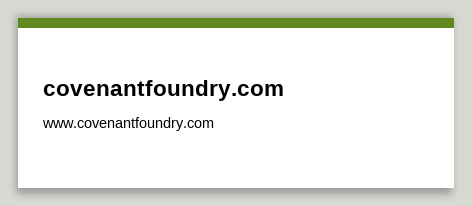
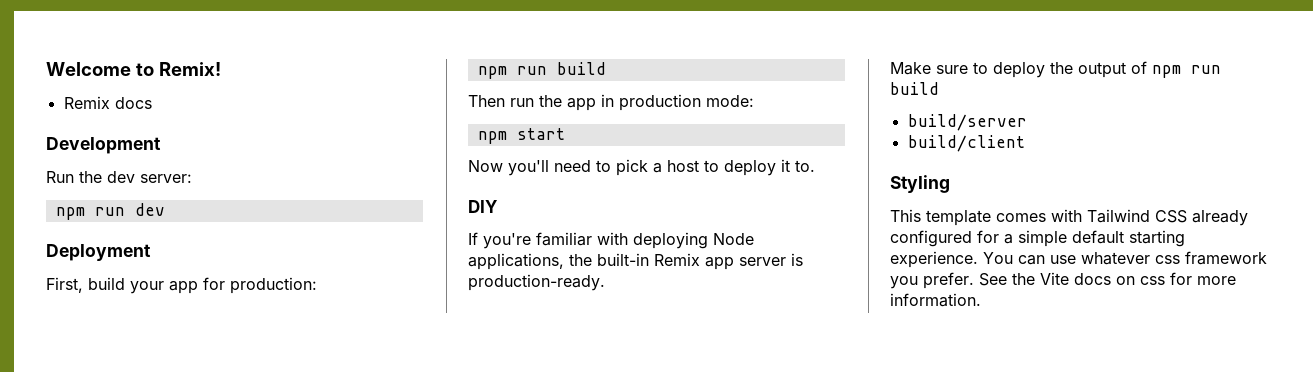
- covenantfoundry.com
- www.covenantfoundry.com
+ Welcome to Remix!
+ Remix docs
+ Development
+ Run the dev server:
+ npm run dev
+ Deployment
+ First, build your app for production:
+ npm run build
+ Then run the app in production mode:
+ npm start
+ Now you'll need to pick a host to deploy it to.
+ DIY
+ If you're familiar with deploying Node applications, the built-in Remix app server is production-ready.
+ Make sure to deploy the output of npm run build
+ build/server
+ build/client
+ Styling
+ This template comes with Tailwind CSS already configured for a simple default starting experience. You can use whatever css framework you prefer. See the Vite docs on css for more information.

